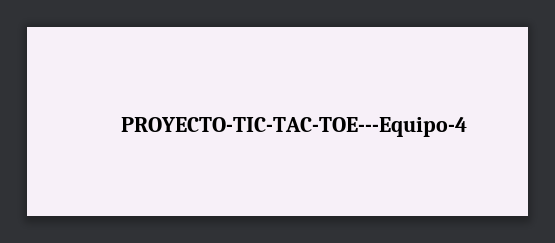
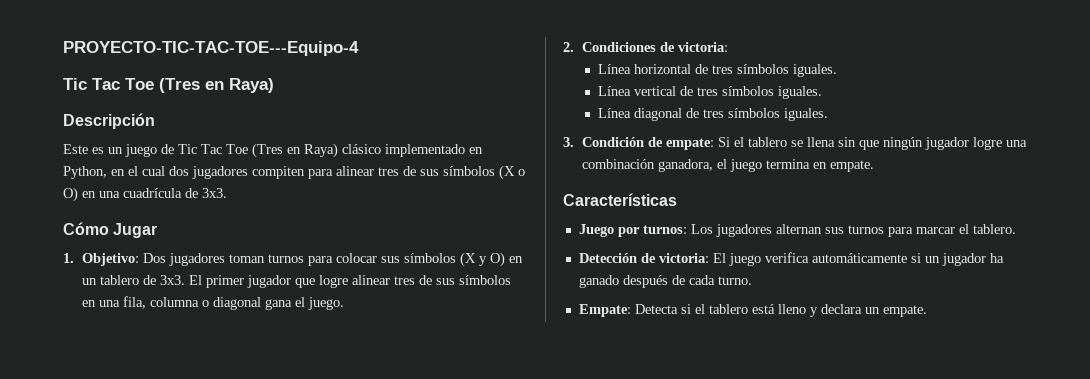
  PROYECTO-TIC-TAC-TOE---Equipo-4
+ Tic Tac Toe (Tres en Raya)
+ Descripción
+ Este es un juego de Tic Tac Toe (Tres en Raya) clásico implementado en Python, en el cual dos jugadores compiten para alinear tres de sus símbolos (X o O) en una cuadrícula de 3x3.
+ Cómo Jugar
+ 1. Objetivo: Dos jugadores toman turnos para colocar sus símbolos (X y O) en un tablero de 3x3. El primer jugador que logre alinear tres de sus símbolos en una fila, columna o diagonal gana el juego.
+ 2. Condiciones de victoria:
+ Línea horizontal de tres símbolos iguales.
+ Línea vertical de tres símbolos iguales.
+ Línea diagonal de tres símbolos iguales.
+ 3. Condición de empate: Si el tablero se llena sin que ningún jugador logre una combinación ganadora, el juego termina en empate.
+ Características
+ Juego por turnos: Los jugadores alternan sus turnos para marcar el tablero.
+ Detección de victoria: El juego verifica automáticamente si un jugador ha ganado después de cada turno.
+ Empate: Detecta si el tablero está lleno y declara un empate.

